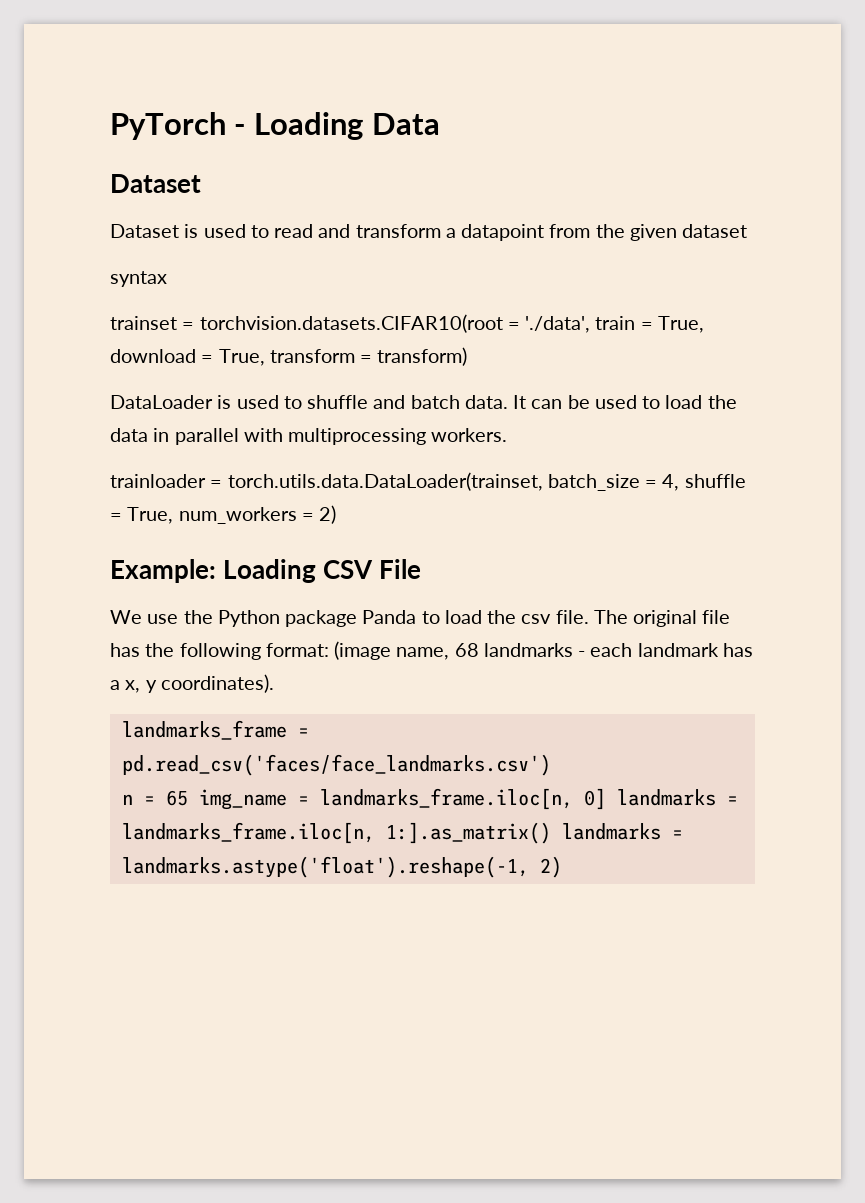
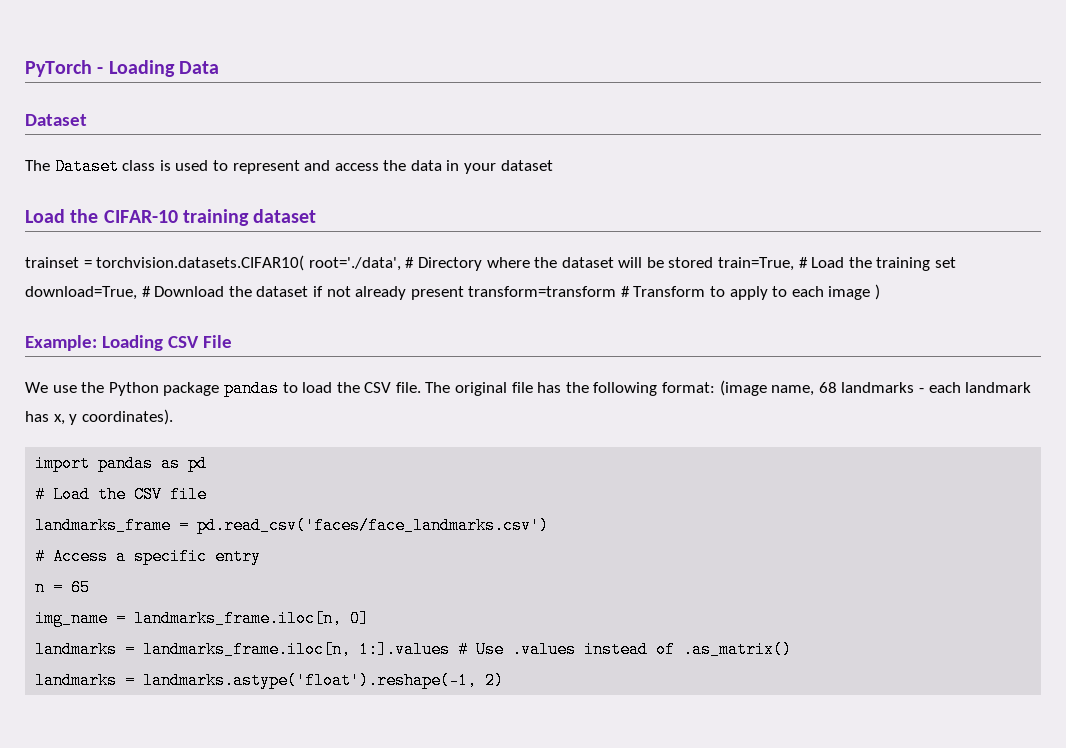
- Dataset is used to read and transform a datapoint from the given dataset
- syntax
- trainset = torchvision.datasets.CIFAR10(root = './data', train = True, download = True, transform = transform)
- DataLoader is used to shuffle and batch data. It can be used to load the data in parallel with multiprocessing workers.
- trainloader = torch.utils.data.DataLoader(trainset, batch_size = 4, shuffle = True, num_workers = 2)
+ The Dataset class is used to represent and access the data in your dataset
+ Load the CIFAR-10 training dataset
+ trainset = torchvision.datasets.CIFAR10( root='./data', # Directory where the dataset will be stored train=True, # Load the training set download=True, # Download the dataset if not already present transform=transform # Transform to apply to each image )
- We use the Python package Panda to load the csv file.
+ We use the Python package pandas to load the CSV file.
- The original file has the following format: (image name, 68 landmarks - each landmark has a x, y coordinates).
+ The original file has the following format: (image name, 68 landmarks - each landmark has x, y coordinates).
+ import pandas as pd
+ # Load the CSV file
  landmarks_frame = pd.read_csv('faces/face_landmarks.csv')
+ # Access a specific entry
- n = 65 img_name = landmarks_frame.iloc[n, 0] landmarks = landmarks_frame.iloc[n, 1:].as_matrix() landmarks = landmarks.astype('float').reshape(-1, 2)
+ n = 65
+ img_name = landmarks_frame.iloc[n, 0]
+ landmarks = landmarks_frame.iloc[n, 1:].values # Use .values instead of .as_matrix()
+ landmarks = landmarks.astype('float').reshape(-1, 2)

